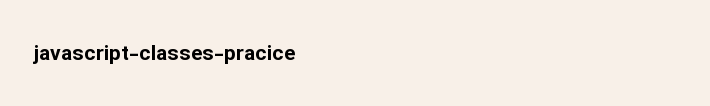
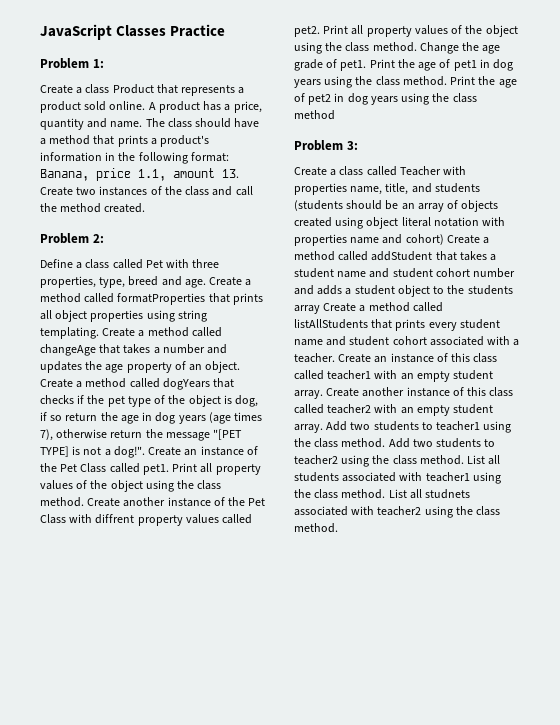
- javascript-classes-pracice
+ JavaScript Classes Practice
+ Problem 1:
+ Create a class Product that represents a product sold online. A product has a price, quantity and name. The class should have a method that prints a product's information in the following format: Banana, price 1.1, amount 13. Create two instances of the class and call the method created.
+ Problem 2:
+ Define a class called Pet with three properties, type, breed and age. Create a method called formatProperties that prints all object properties using string templating. Create a method called changeAge that takes a number and updates the age property of an object. Create a method called dogYears that checks if the pet type of the object is dog, if so return the age in dog years (age times 7), otherwise return the message "[PET TYPE] is not a dog!". Create an instance of the Pet Class called pet1. Print all property values of the object using the class method. Create another instance of the Pet Class with diffrent property values called pet2. Print all property values of the object using the class method. Change the age grade of pet1. Print the age of pet1 in dog years using the class method. Print the age of pet2 in dog years using the class method
+ Problem 3:
+ Create a class called Teacher with properties name, title, and students (students should be an array of objects created using object literal notation with properties name and cohort) Create a method called addStudent that takes a student name and student cohort number and adds a student object to the students array Create a method called listAllStudents that prints every student name and student cohort associated with a teacher. Create an instance of this class called teacher1 with an empty student array. Create another instance of this class called teacher2 with an empty student array. Add two students to teacher1 using the class method. Add two students to teacher2 using the class method. List all students associated with teacher1 using the class method. List all studnets associated with teacher2 using the class method.

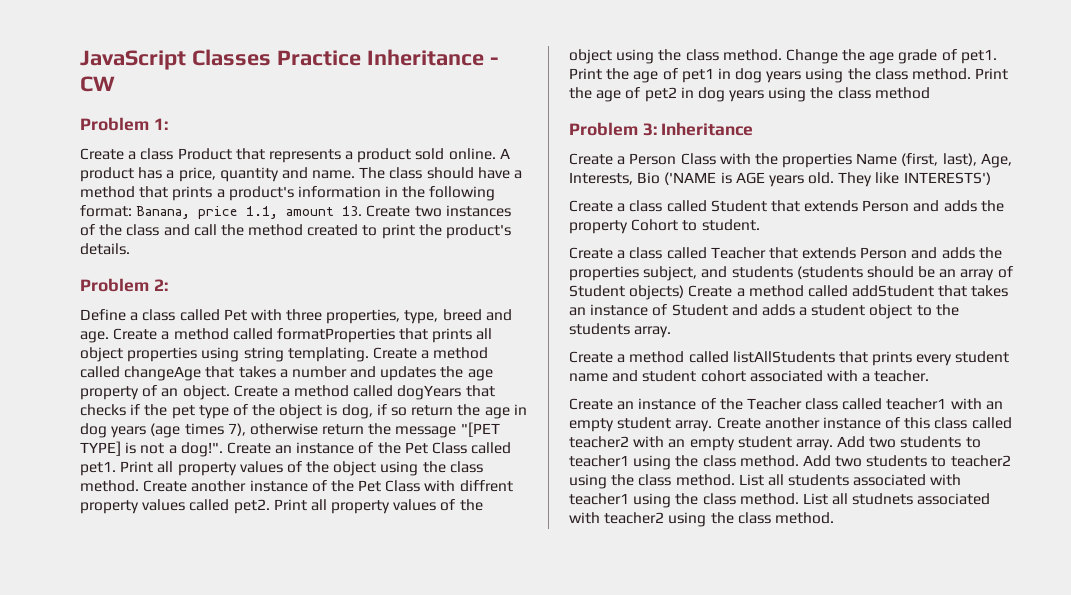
- JavaScript Classes Practice
+ JavaScript Classes Practice Inheritance - CW
- The class should have a method that prints a product's information in the following format: Banana, price 1.1, amount 13. Create two instances of the class and call the method created.
+ The class should have a method that prints a product's information in the following format: Banana, price 1.1, amount 13. Create two instances of the class and call the method created to print the product's details.
- Problem 3:
+ Problem 3: Inheritance
+ Create a Person Class with the properties Name (first, last), Age, Interests, Bio ('NAME is AGE years old. They like INTERESTS')
+ Create a class called Student that extends Person and adds the property Cohort to student.
- Create a class called Teacher with properties name, title, and students (students should be an array of objects created using object literal notation with properties name and cohort) Create a method called addStudent that takes a student name and student cohort number and adds a student object to the students array Create a method called listAllStudents that prints every student name and student cohort associated with a teacher. Create an instance of this class called teacher1 with an empty student array.
+ Create a class called Teacher that extends Person and adds the properties subject, and students (students should be an array of Student objects) Create a method called addStudent that takes an instance of Student and adds a student object to the students array.
+ Create a method called listAllStudents that prints every student name and student cohort associated with a teacher.
+ Create an instance of the Teacher class called teacher1 with an empty student array.

